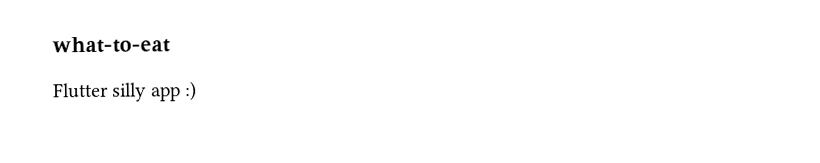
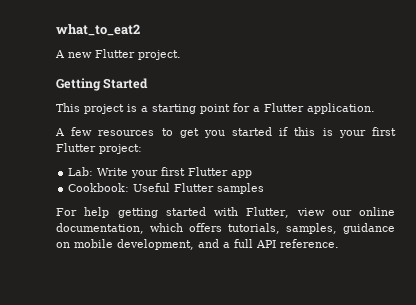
- what-to-eat
- Flutter silly app :)
+ what_to_eat2
+ A new Flutter project.
+ Getting Started
+ This project is a starting point for a Flutter application.
+ A few resources to get you started if this is your first Flutter project:
+ Lab: Write your first Flutter app
+ Cookbook: Useful Flutter samples
+ For help getting started with Flutter, view our online documentation, which offers tutorials, samples, guidance on mobile development, and a full API reference.

